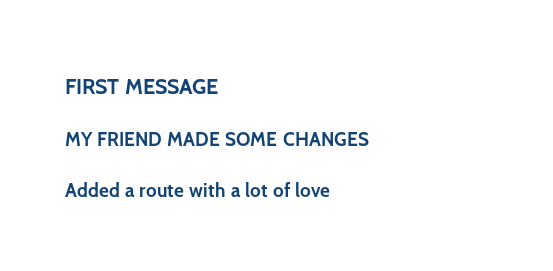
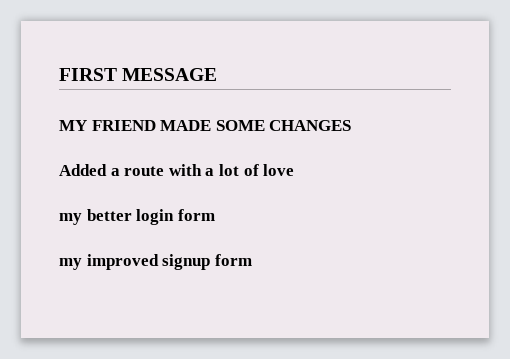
+ my better login form
+ my improved signup form

